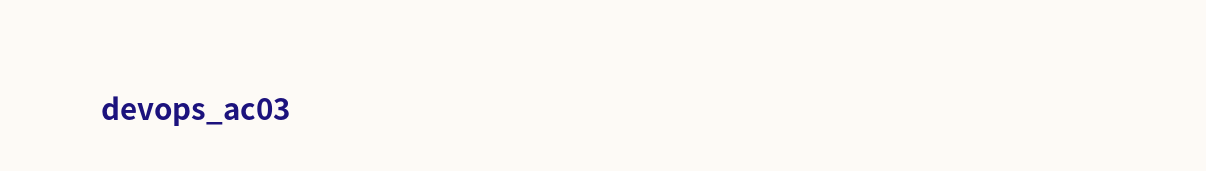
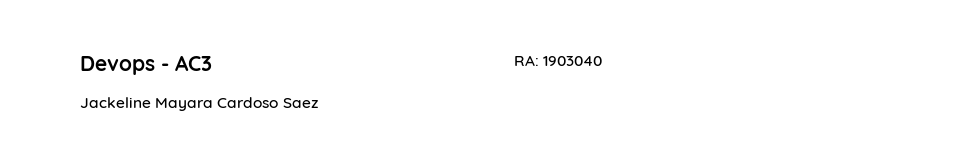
- devops_ac03
+ Devops - AC3
+ Jackeline Mayara Cardoso Saez
+ RA: 1903040

